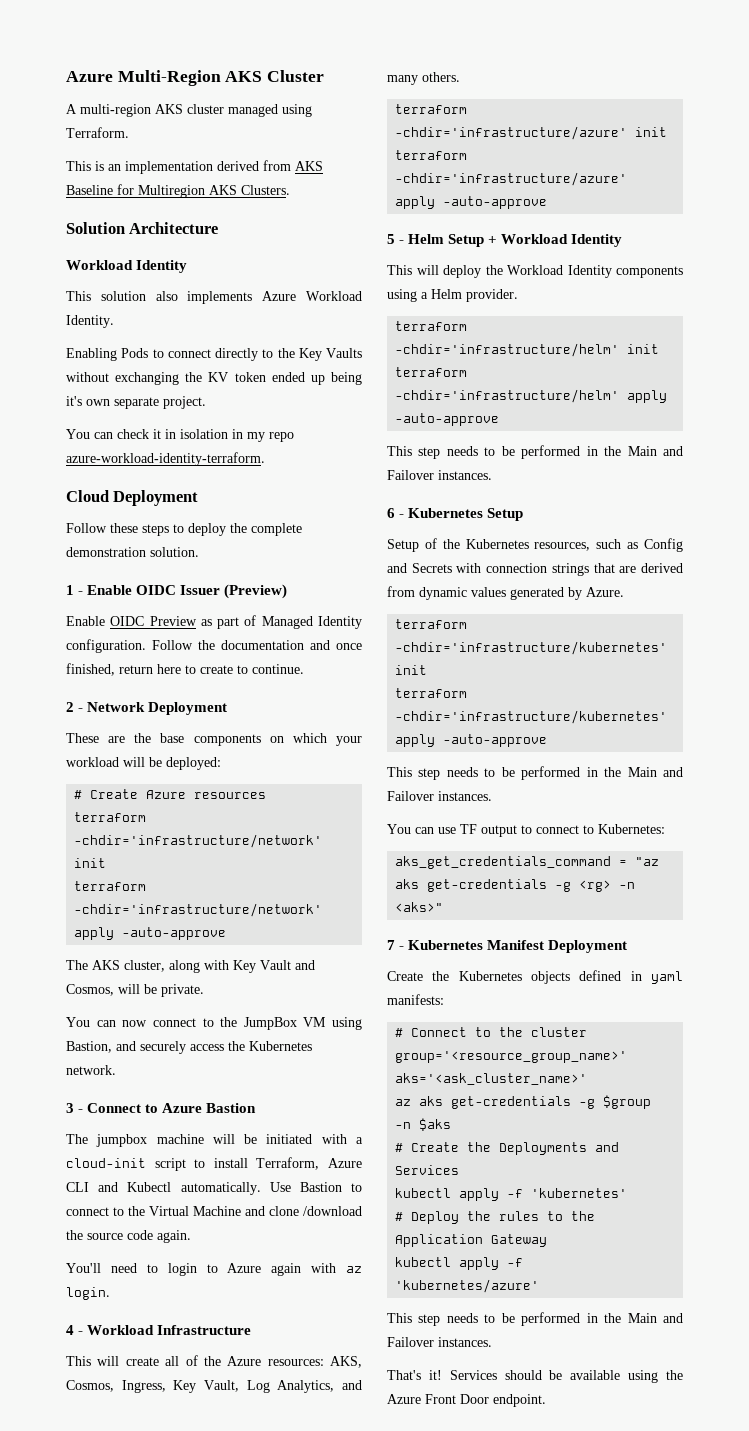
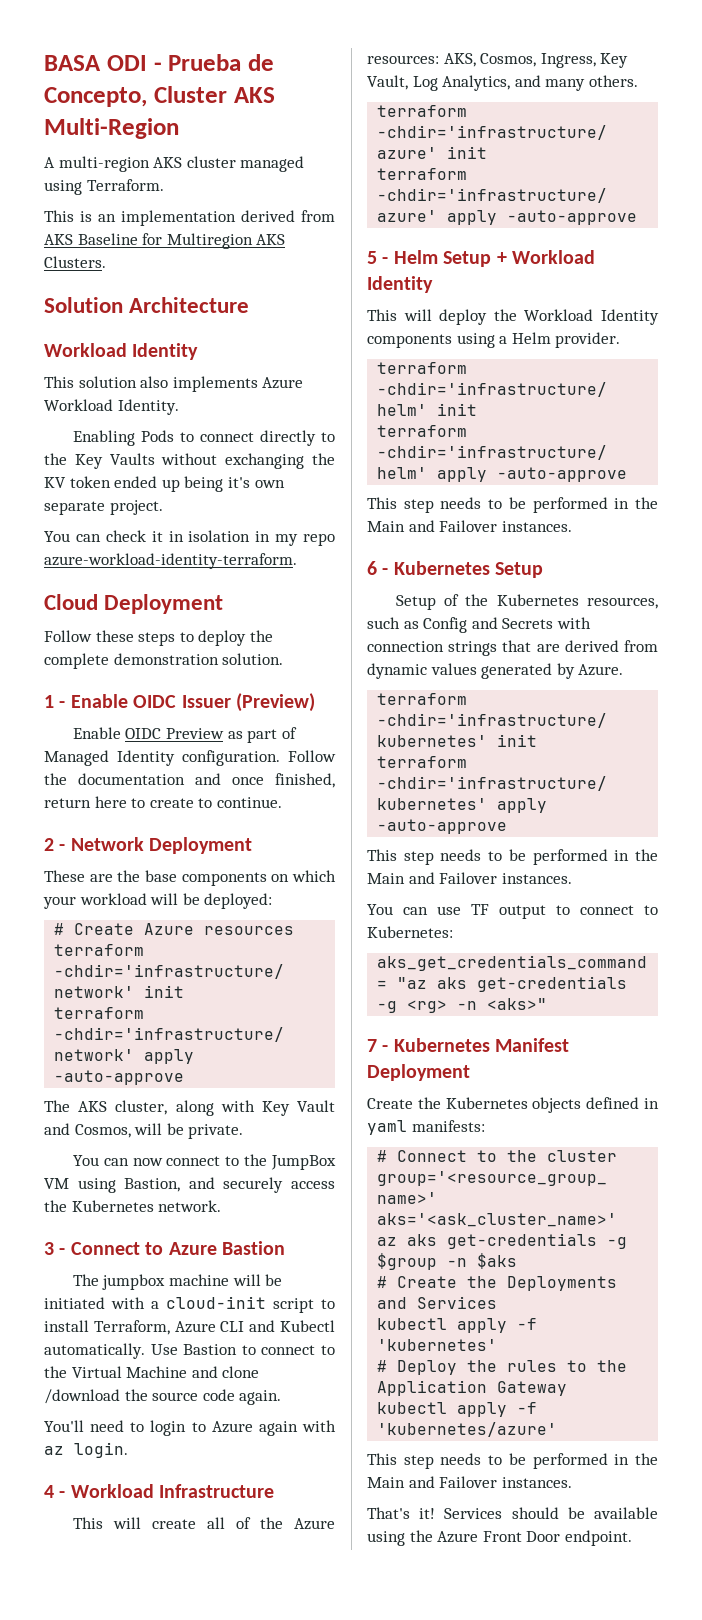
- Azure Multi-Region AKS Cluster
+ BASA ODI - Prueba de Concepto, Cluster AKS Multi-Region

